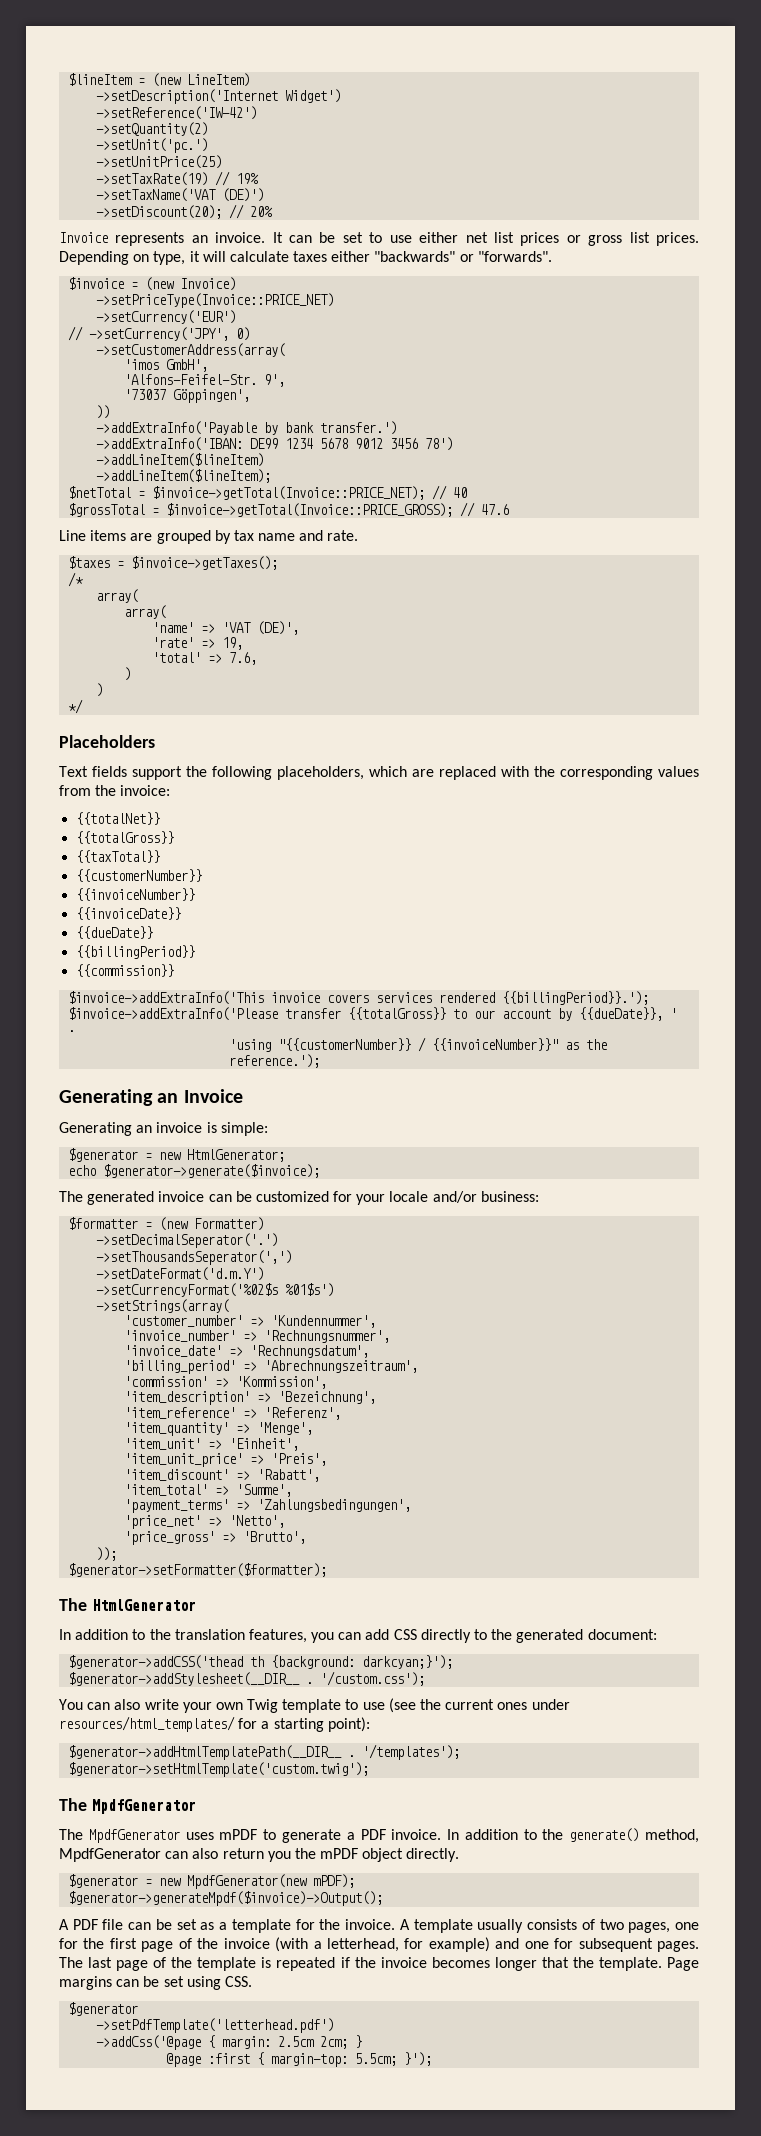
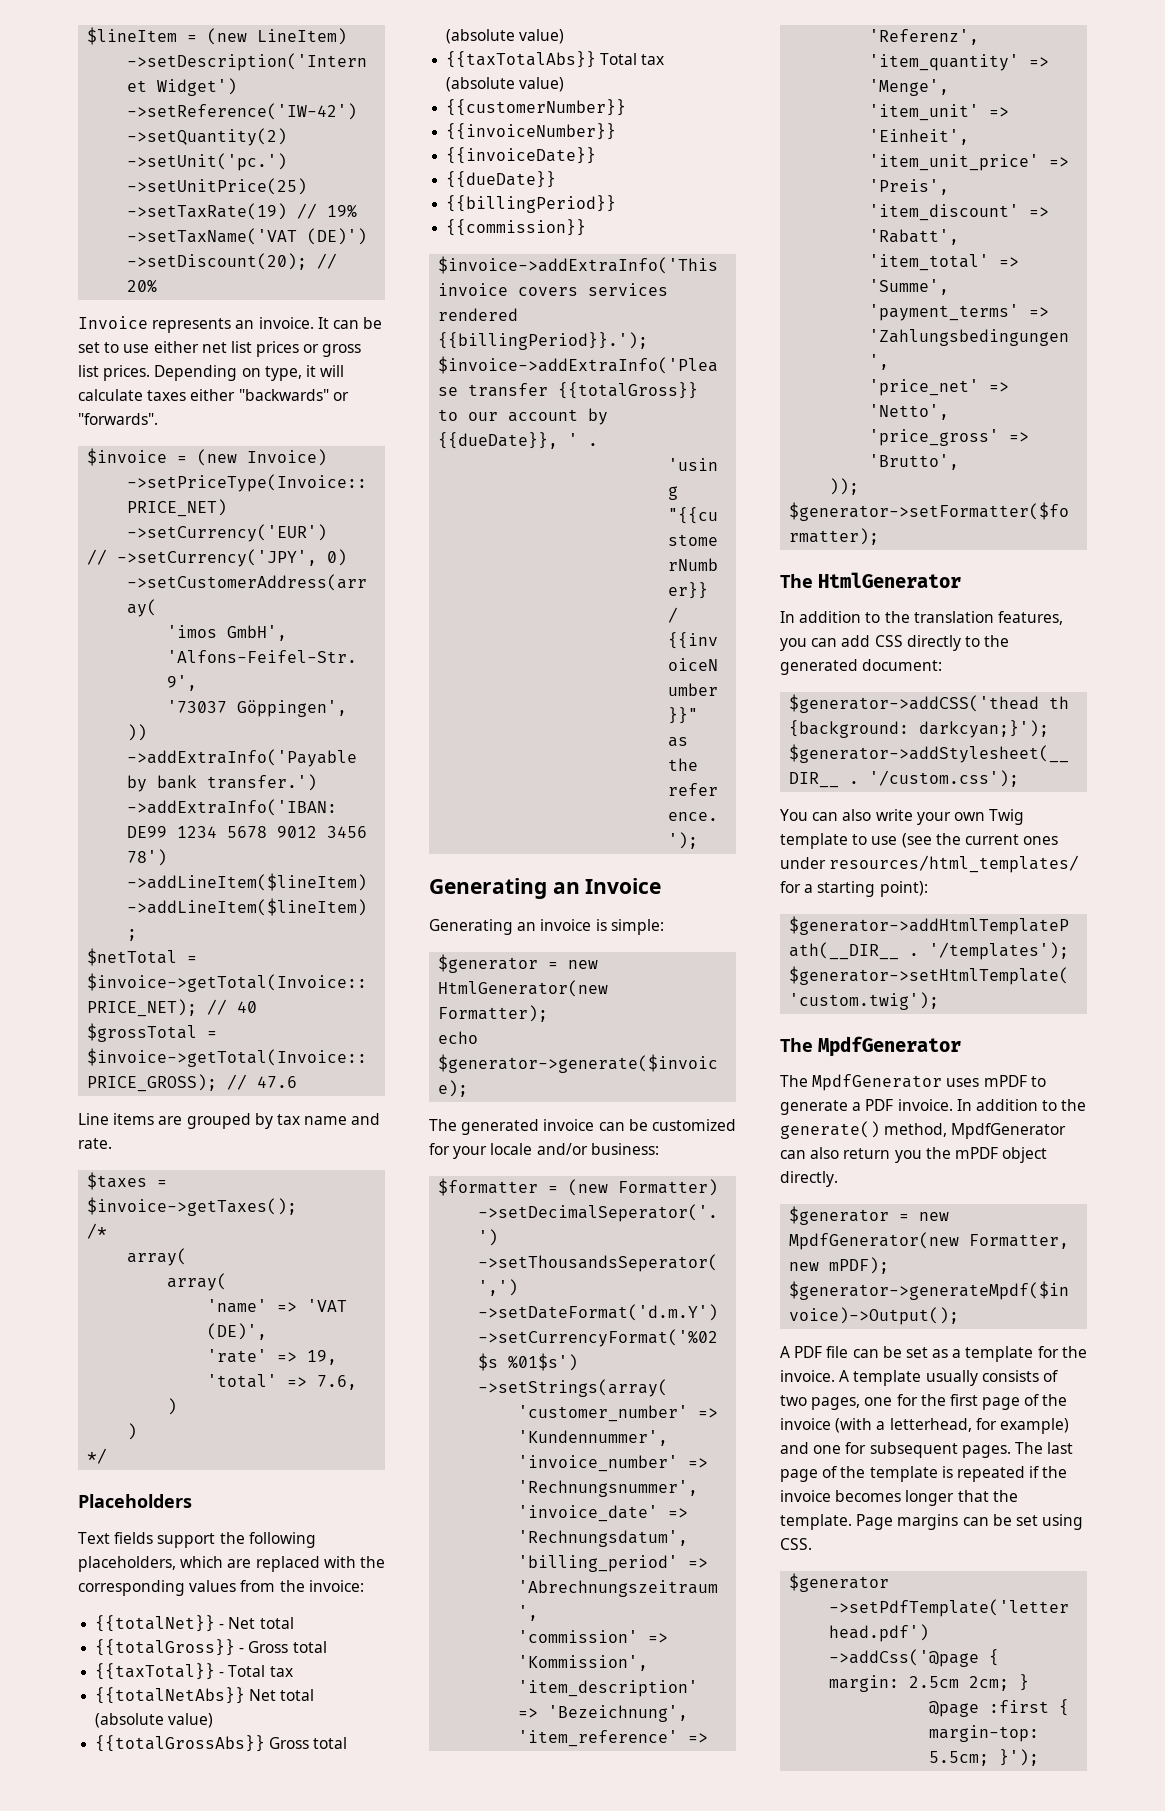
- {{totalNet}}
- {{totalGross}}
- {{taxTotal}}
+ {{totalNet}} - Net total
+ {{totalGross}} - Gross total
+ {{taxTotal}} - Total tax
+ {{totalNetAbs}} Net total (absolute value)
+ {{totalGrossAbs}} Gross total (absolute value)
+ {{taxTotalAbs}} Total tax (absolute value)
- $generator = new HtmlGenerator;
+ $generator = new HtmlGenerator(new Formatter);
- $generator = new MpdfGenerator(new mPDF);
+ $generator = new MpdfGenerator(new Formatter, new mPDF);

